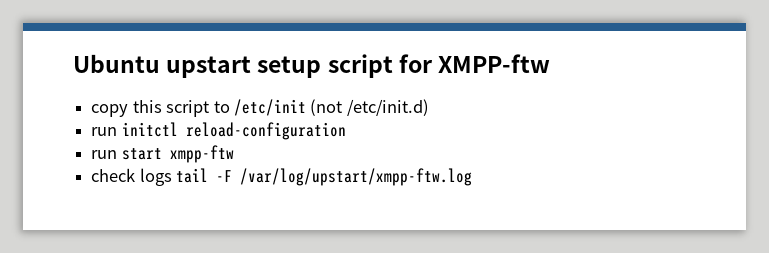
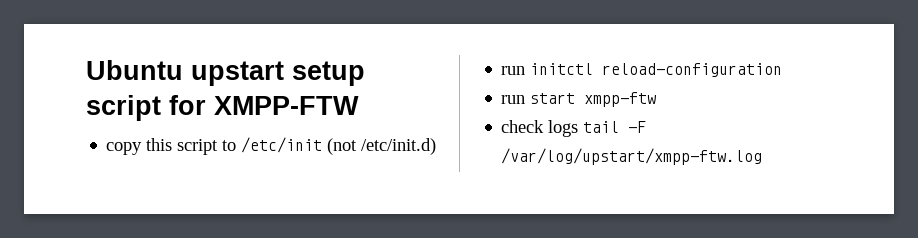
- Ubuntu upstart setup script for XMPP-ftw
+ Ubuntu upstart setup script for XMPP-FTW

